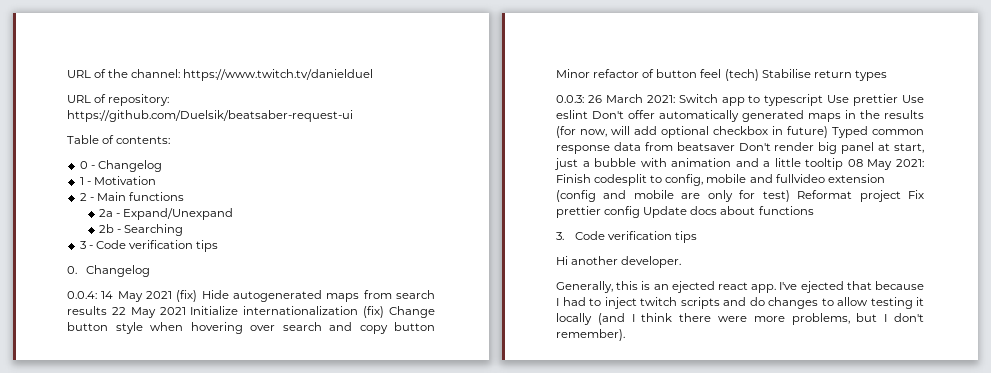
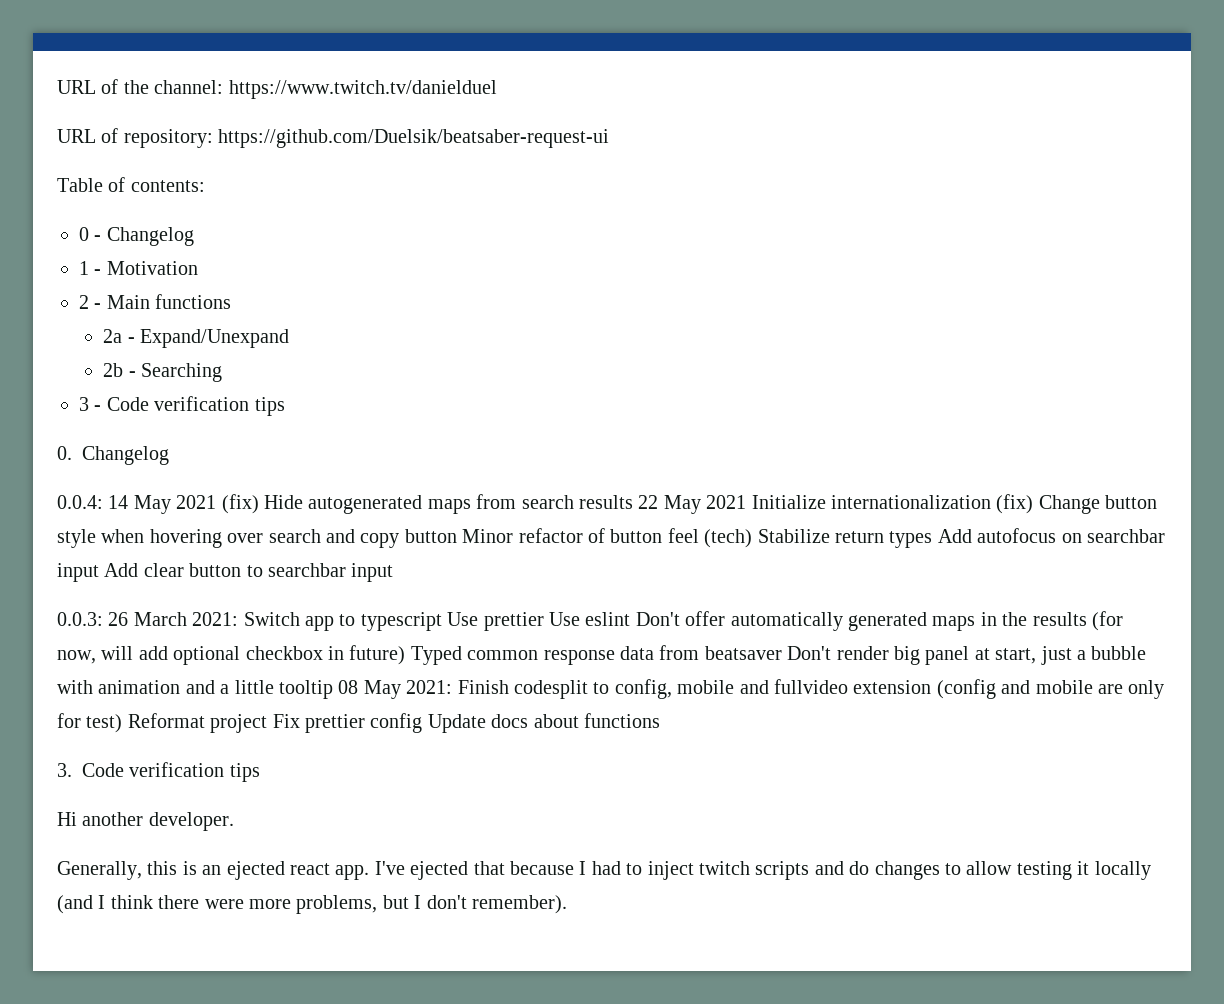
- 0.0.4: 14 May 2021 (fix) Hide autogenerated maps from search results 22 May 2021 Initialize internationalization (fix) Change button style when hovering over search and copy button Minor refactor of button feel (tech) Stabilise return types
+ 0.0.4: 14 May 2021 (fix) Hide autogenerated maps from search results 22 May 2021 Initialize internationalization (fix) Change button style when hovering over search and copy button Minor refactor of button feel (tech) Stabilize return types Add autofocus on searchbar input Add clear button to searchbar input

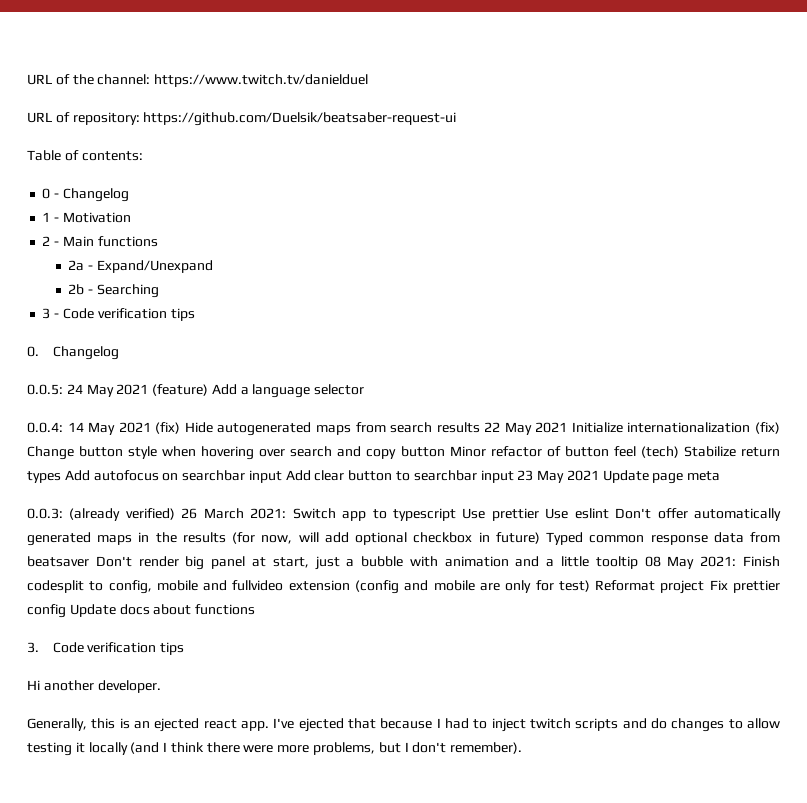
+ 0.0.5: 24 May 2021 (feature) Add a language selector
- 0.0.4: 14 May 2021 (fix) Hide autogenerated maps from search results 22 May 2021 Initialize internationalization (fix) Change button style when hovering over search and copy button Minor refactor of button feel (tech) Stabilize return types Add autofocus on searchbar input Add clear button to searchbar input
+ 0.0.4: 14 May 2021 (fix) Hide autogenerated maps from search results 22 May 2021 Initialize internationalization (fix) Change button style when hovering over search and copy button Minor refactor of button feel (tech) Stabilize return types Add autofocus on searchbar input Add clear button to searchbar input 23 May 2021 Update page meta
- 26 March 2021:
+ (already verified) 26 March 2021:

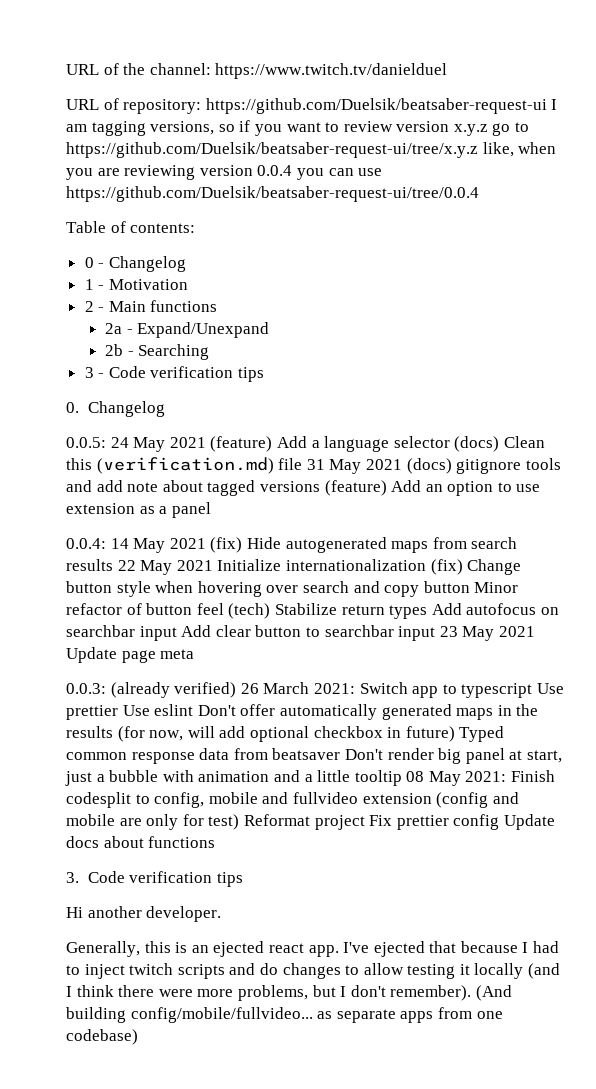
- URL of repository: https://github.com/Duelsik/beatsaber-request-ui
+ URL of repository: https://github.com/Duelsik/beatsaber-request-ui I am tagging versions, so if you want to review version x.y.z go to https://github.com/Duelsik/beatsaber-request-ui/tree/x.y.z like, when you are reviewing version 0.0.4 you can use https://github.com/Duelsik/beatsaber-request-ui/tree/0.0.4
- 0.0.5: 24 May 2021 (feature) Add a language selector
+ 0.0.5: 24 May 2021 (feature) Add a language selector (docs) Clean this (verification.md) file 31 May 2021 (docs) gitignore tools and add note about tagged versions (feature) Add an option to use extension as a panel
+ (And building config/mobile/fullvideo... as separate apps from one codebase)

